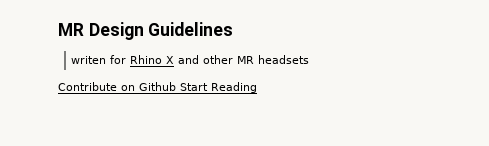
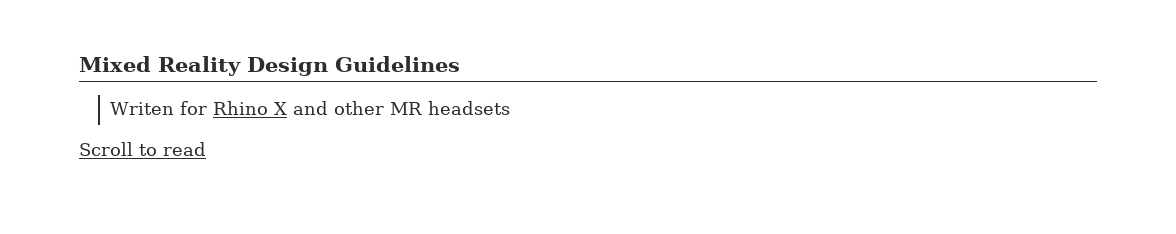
- MR Design Guidelines
+ Mixed Reality Design Guidelines
- writen for Rhino X and other MR headsets
+ Writen for Rhino X and other MR headsets
- Contribute on Github Start Reading
+ Scroll to read

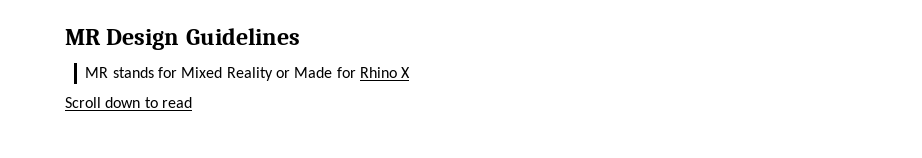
- Mixed Reality Design Guidelines
+ MR Design Guidelines
- Writen for Rhino X and other MR headsets
+ MR stands for Mixed Reality or Made for Rhino X
- Scroll to read
+ Scroll down to read

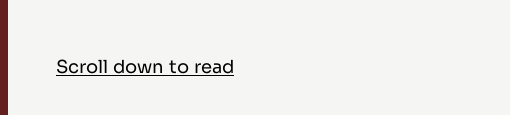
- MR Design Guidelines
- MR stands for Mixed Reality or Made for Rhino X

